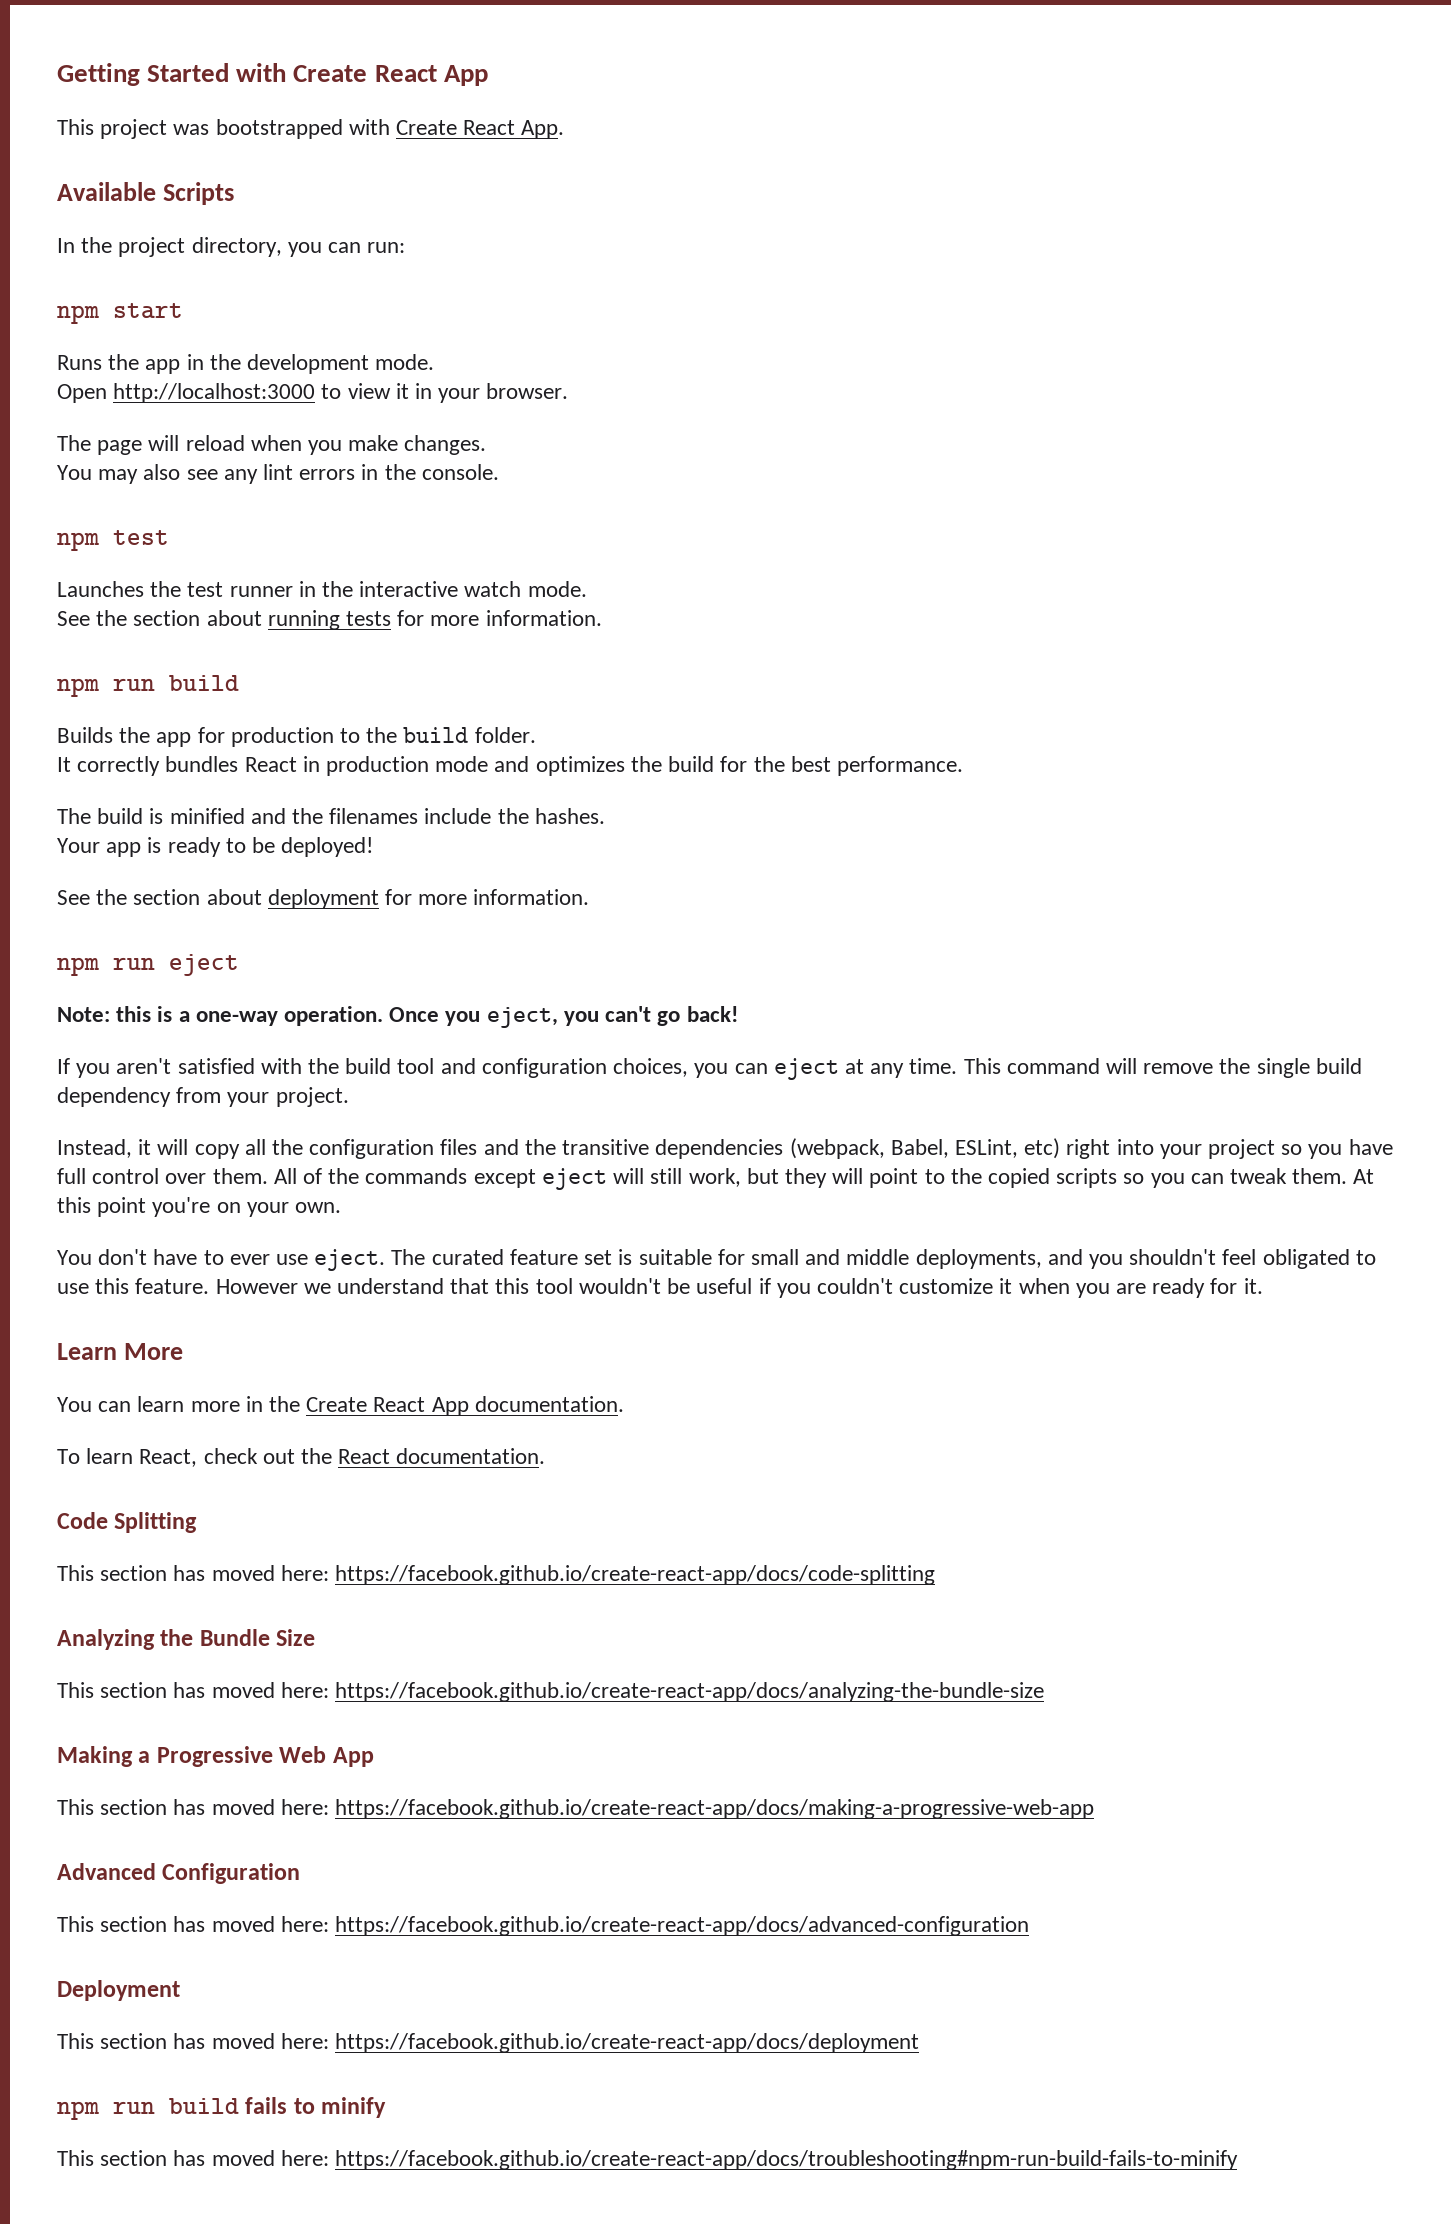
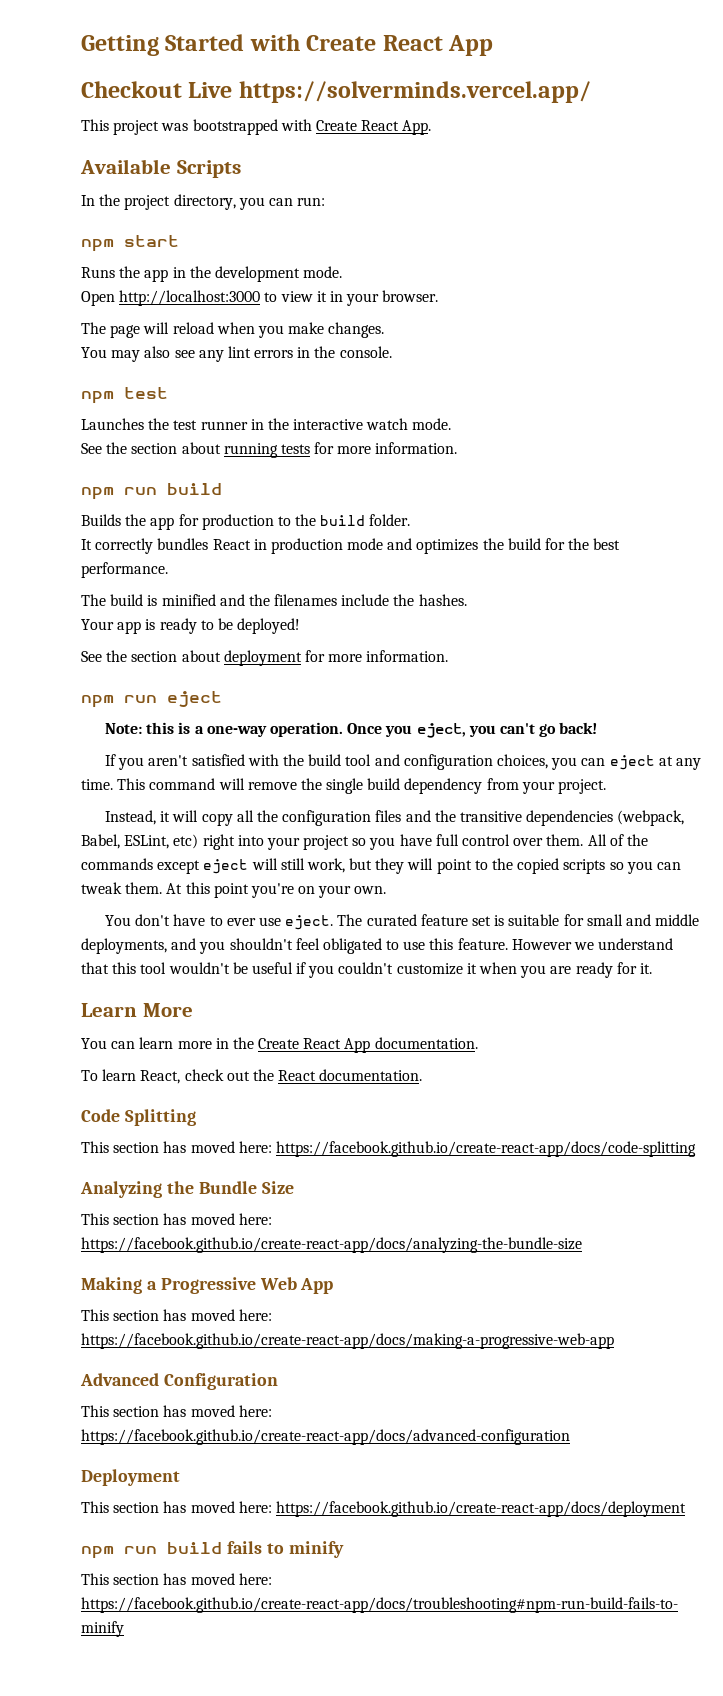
+ Checkout Live https://solverminds.vercel.app/

